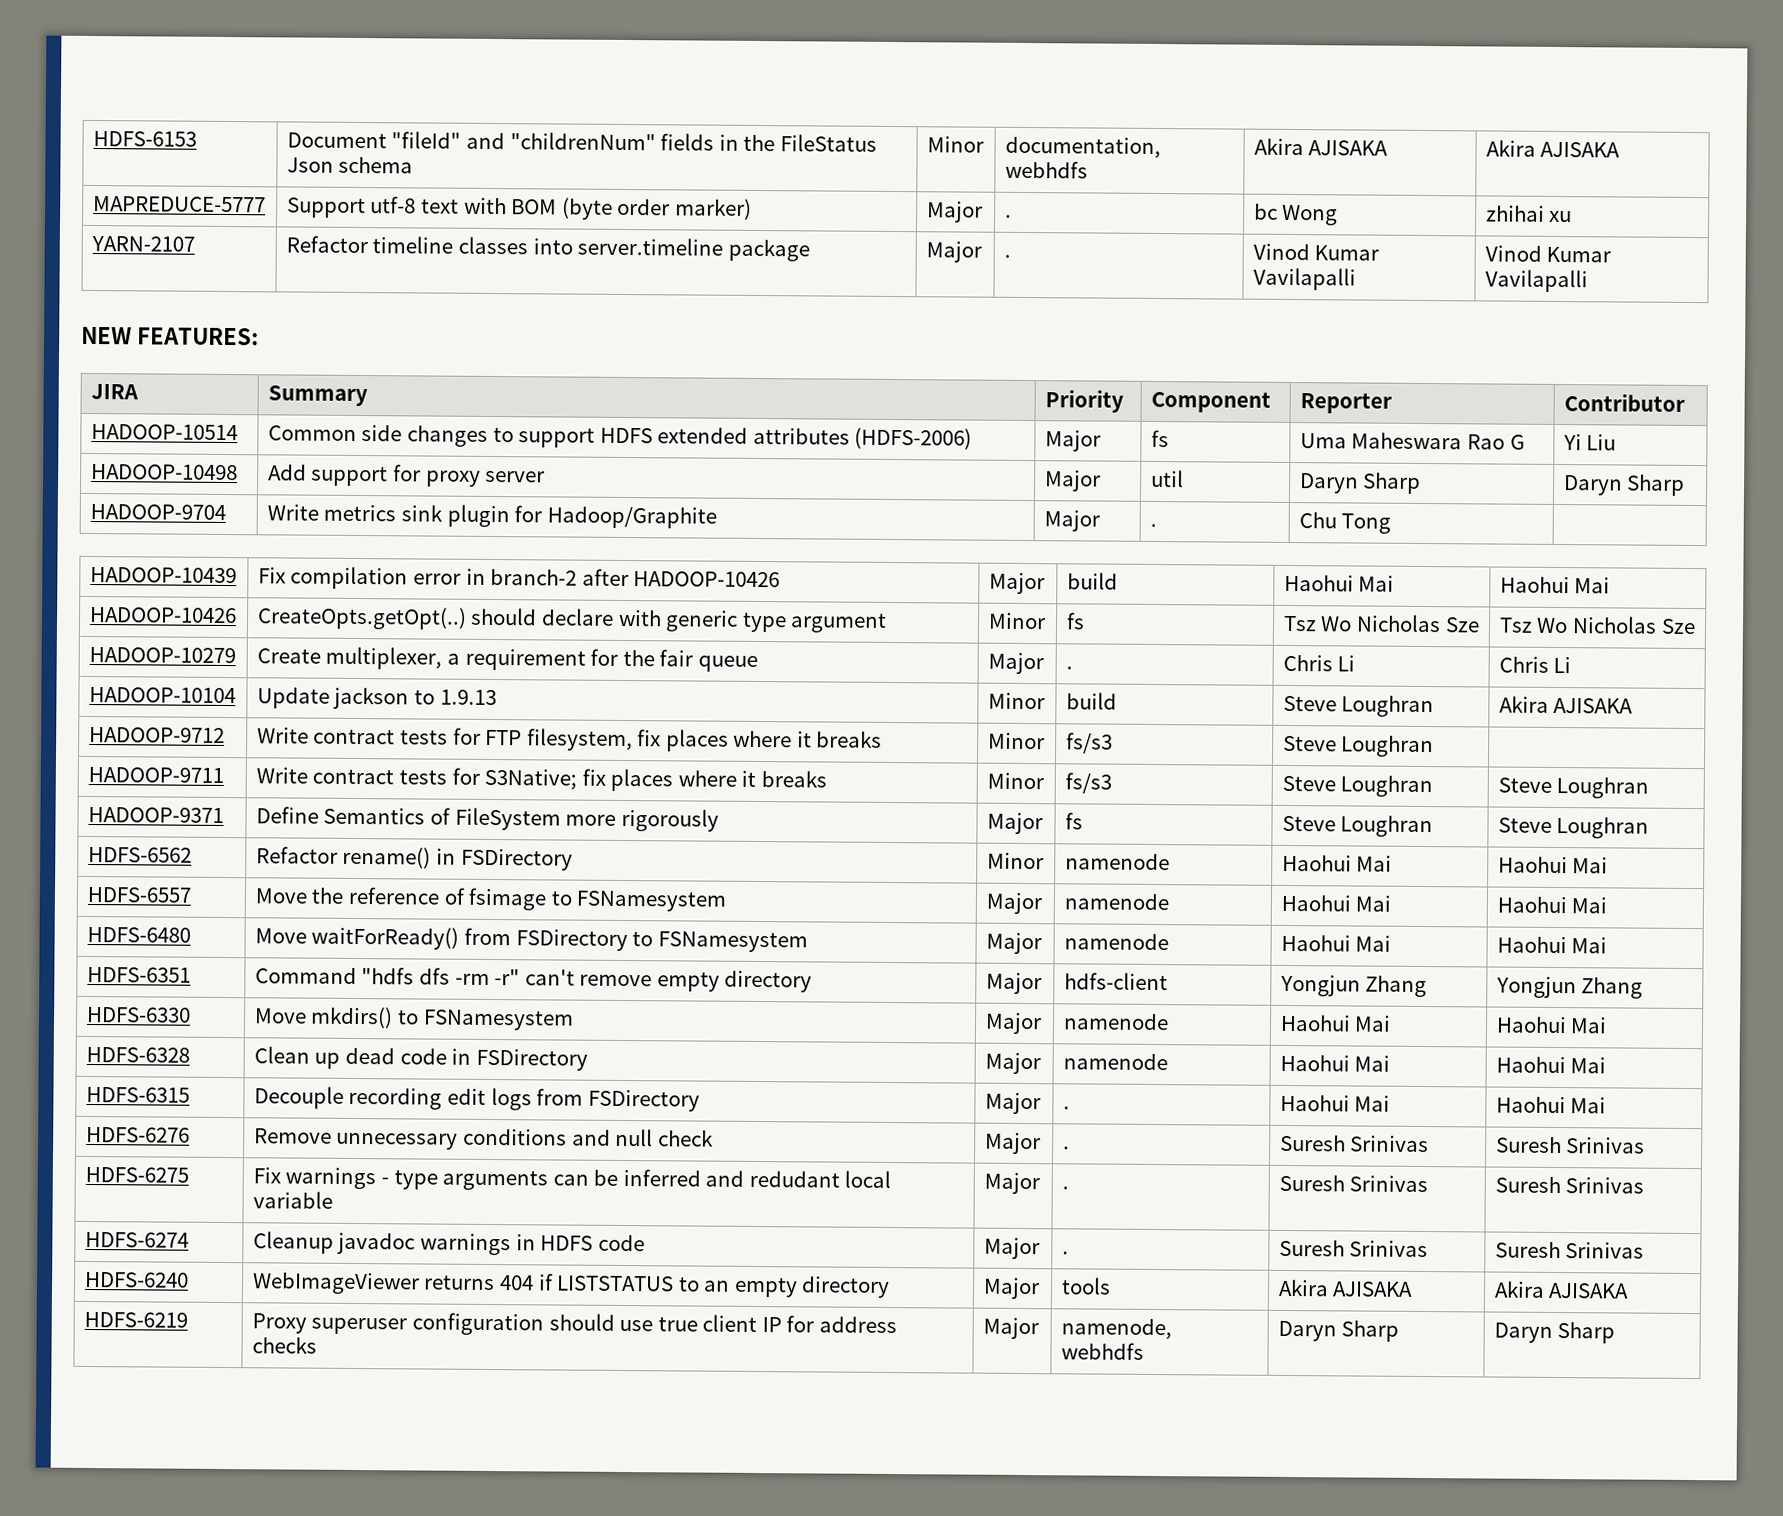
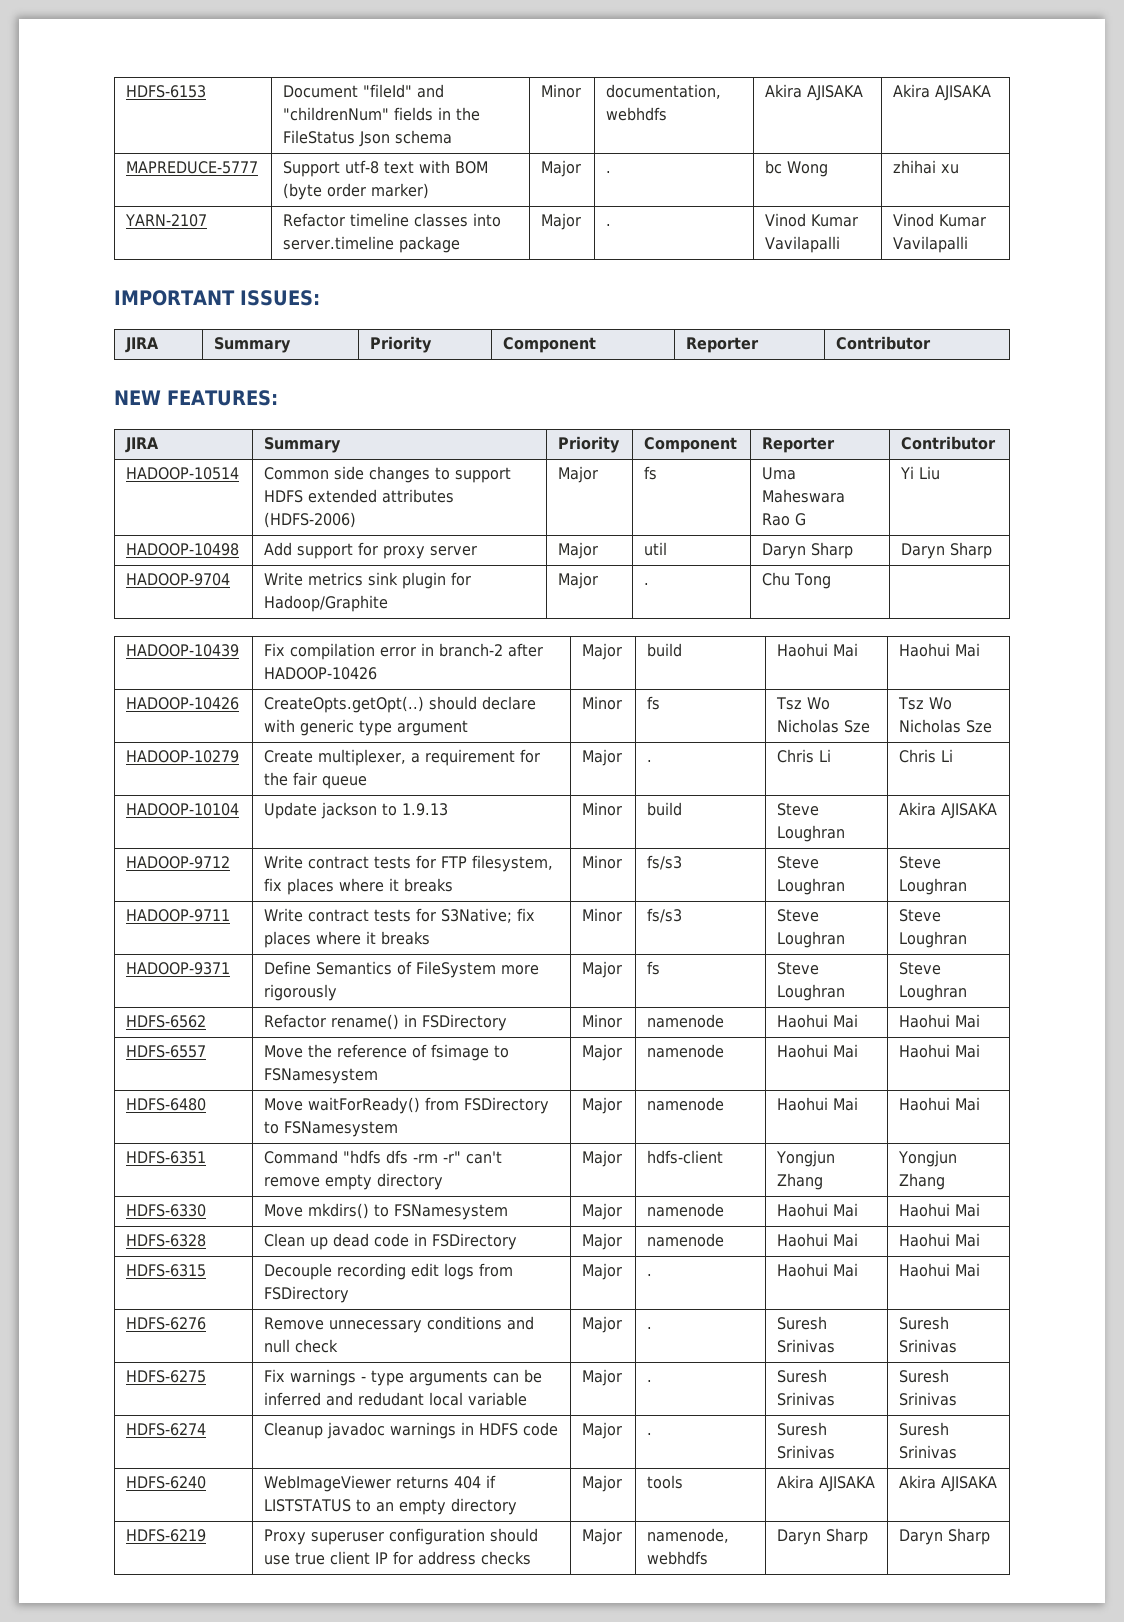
+ IMPORTANT ISSUES:
+ JIRA | Summary | Priority | Component | Reporter | Contributor
- HADOOP-9712 | Write contract tests for FTP filesystem, fix places where it breaks | Minor | fs/s3 | Steve Loughran |
+ HADOOP-9712 | Write contract tests for FTP filesystem, fix places where it breaks | Minor | fs/s3 | Steve Loughran | Steve Loughran

